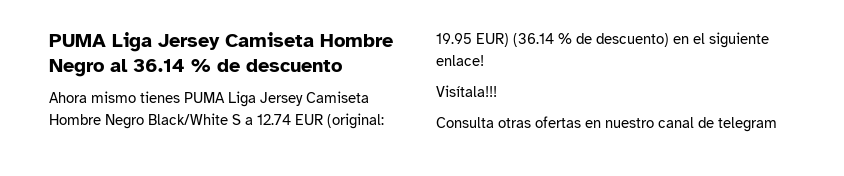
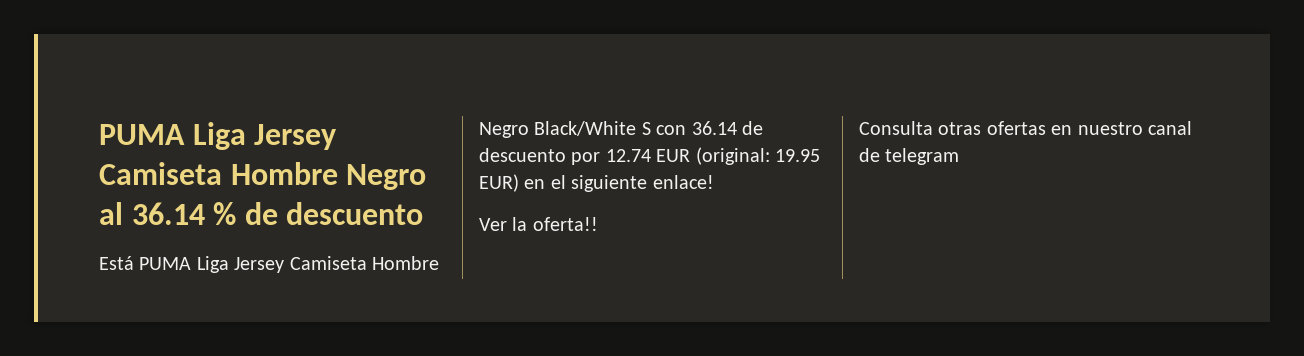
- Ahora mismo tienes PUMA Liga Jersey Camiseta Hombre Negro Black/White S a 12.74 EUR (original: 19.95 EUR) (36.14 % de descuento) en el siguiente enlace!
+ Está PUMA Liga Jersey Camiseta Hombre Negro Black/White S con 36.14 de descuento por 12.74 EUR (original: 19.95 EUR) en el siguiente enlace!
- Visítala!!!
+ Ver la oferta!!

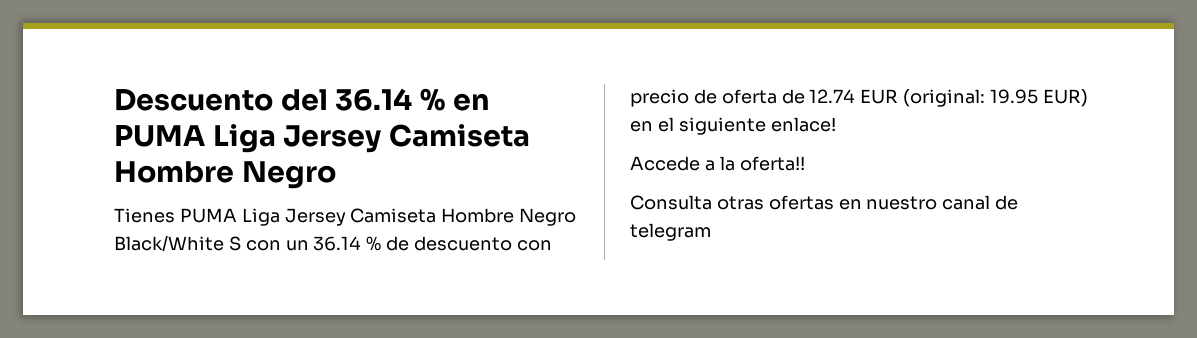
- PUMA Liga Jersey Camiseta Hombre Negro al 36.14 % de descuento
- Está PUMA Liga Jersey Camiseta Hombre Negro Black/White S con 36.14 de descuento por 12.74 EUR (original: 19.95 EUR) en el siguiente enlace!
+ Descuento del 36.14 % en PUMA Liga Jersey Camiseta Hombre Negro
+ Tienes PUMA Liga Jersey Camiseta Hombre Negro Black/White S con un 36.14 % de descuento con precio de oferta de 12.74 EUR (original: 19.95 EUR) en el siguiente enlace!
- Ver la oferta!!
+ Accede a la oferta!!

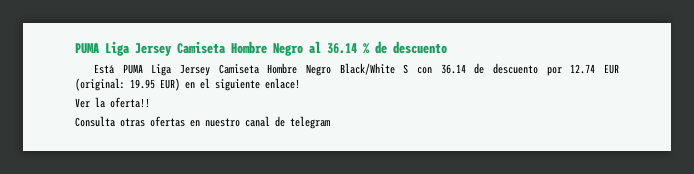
- Descuento del 36.14 % en PUMA Liga Jersey Camiseta Hombre Negro
- Tienes PUMA Liga Jersey Camiseta Hombre Negro Black/White S con un 36.14 % de descuento con precio de oferta de 12.74 EUR (original: 19.95 EUR) en el siguiente enlace!
+ PUMA Liga Jersey Camiseta Hombre Negro al 36.14 % de descuento
+ Está PUMA Liga Jersey Camiseta Hombre Negro Black/White S con 36.14 de descuento por 12.74 EUR (original: 19.95 EUR) en el siguiente enlace!
- Accede a la oferta!!
+ Ver la oferta!!

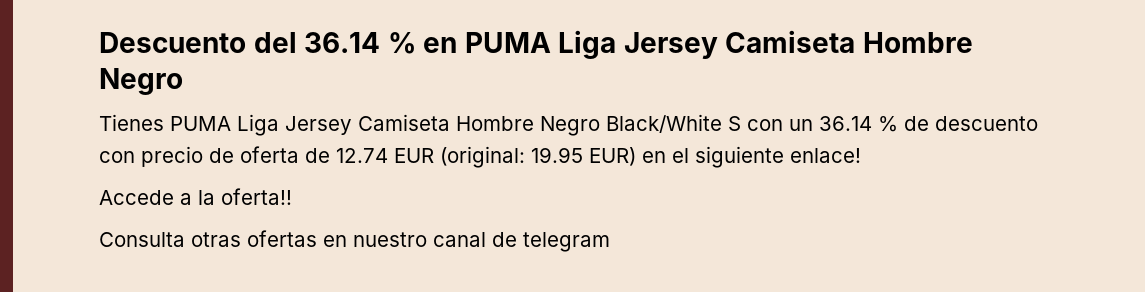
- PUMA Liga Jersey Camiseta Hombre Negro al 36.14 % de descuento
- Está PUMA Liga Jersey Camiseta Hombre Negro Black/White S con 36.14 de descuento por 12.74 EUR (original: 19.95 EUR) en el siguiente enlace!
+ Descuento del 36.14 % en PUMA Liga Jersey Camiseta Hombre Negro
+ Tienes PUMA Liga Jersey Camiseta Hombre Negro Black/White S con un 36.14 % de descuento con precio de oferta de 12.74 EUR (original: 19.95 EUR) en el siguiente enlace!
- Ver la oferta!!
+ Accede a la oferta!!

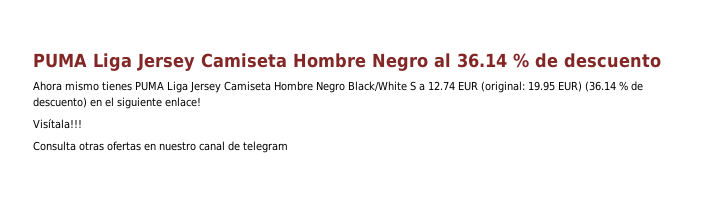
- Descuento del 36.14 % en PUMA Liga Jersey Camiseta Hombre Negro
- Tienes PUMA Liga Jersey Camiseta Hombre Negro Black/White S con un 36.14 % de descuento con precio de oferta de 12.74 EUR (original: 19.95 EUR) en el siguiente enlace!
+ PUMA Liga Jersey Camiseta Hombre Negro al 36.14 % de descuento
+ Ahora mismo tienes PUMA Liga Jersey Camiseta Hombre Negro Black/White S a 12.74 EUR (original: 19.95 EUR) (36.14 % de descuento) en el siguiente enlace!
- Accede a la oferta!!
+ Visítala!!!

